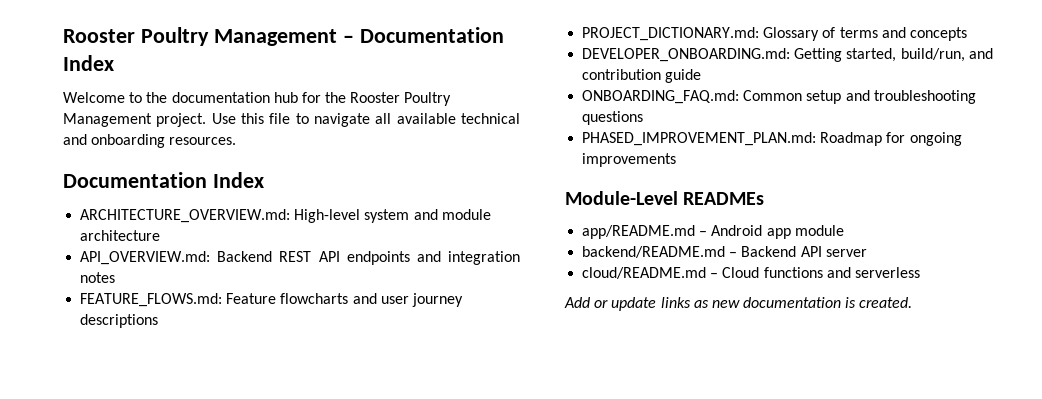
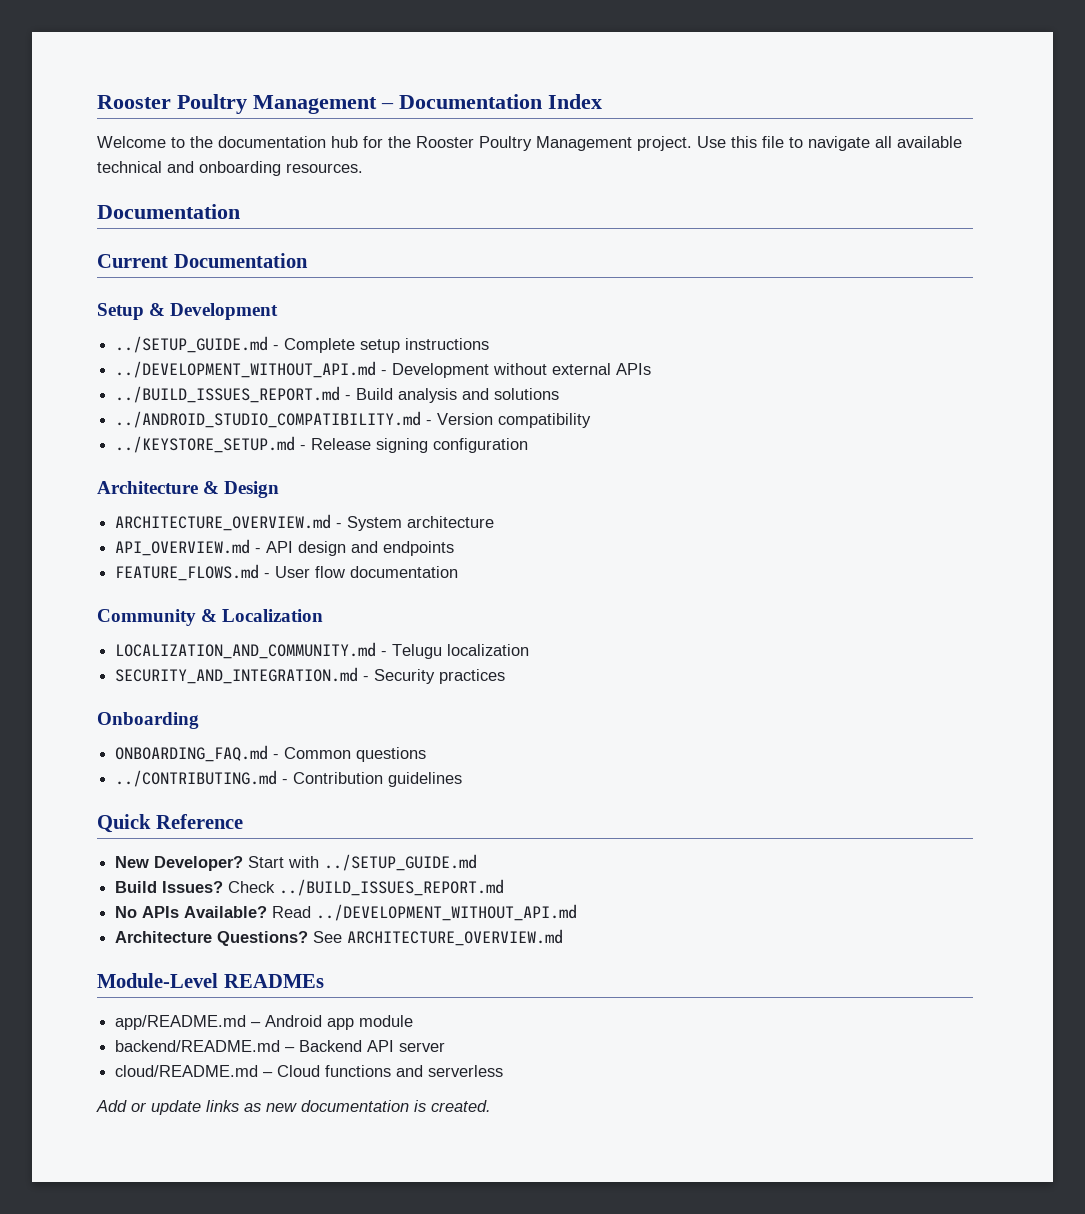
  Use this file to navigate all available technical and onboarding resources.
- Documentation Index
- ARCHITECTURE_OVERVIEW.md: High-level system and module architecture
- API_OVERVIEW.md: Backend REST API endpoints and integration notes
- FEATURE_FLOWS.md: Feature flowcharts and user journey descriptions
- PROJECT_DICTIONARY.md: Glossary of terms and concepts
- DEVELOPER_ONBOARDING.md: Getting started, build/run, and contribution guide
- ONBOARDING_FAQ.md: Common setup and troubleshooting questions
- PHASED_IMPROVEMENT_PLAN.md: Roadmap for ongoing improvements
+ Documentation
+ Current Documentation
+ Setup & Development
+ ../SETUP_GUIDE.md - Complete setup instructions
+ ../DEVELOPMENT_WITHOUT_API.md - Development without external APIs
+ ../BUILD_ISSUES_REPORT.md - Build analysis and solutions
+ ../ANDROID_STUDIO_COMPATIBILITY.md - Version compatibility
+ ../KEYSTORE_SETUP.md - Release signing configuration
+ Architecture & Design
+ ARCHITECTURE_OVERVIEW.md - System architecture
+ API_OVERVIEW.md - API design and endpoints
+ FEATURE_FLOWS.md - User flow documentation
+ Community & Localization
+ LOCALIZATION_AND_COMMUNITY.md - Telugu localization
+ SECURITY_AND_INTEGRATION.md - Security practices
+ Onboarding
+ ONBOARDING_FAQ.md - Common questions
+ ../CONTRIBUTING.md - Contribution guidelines
+ Quick Reference
+ New Developer? Start with ../SETUP_GUIDE.md
+ Build Issues? Check ../BUILD_ISSUES_REPORT.md
+ No APIs Available? Read ../DEVELOPMENT_WITHOUT_API.md
+ Architecture Questions? See ARCHITECTURE_OVERVIEW.md

